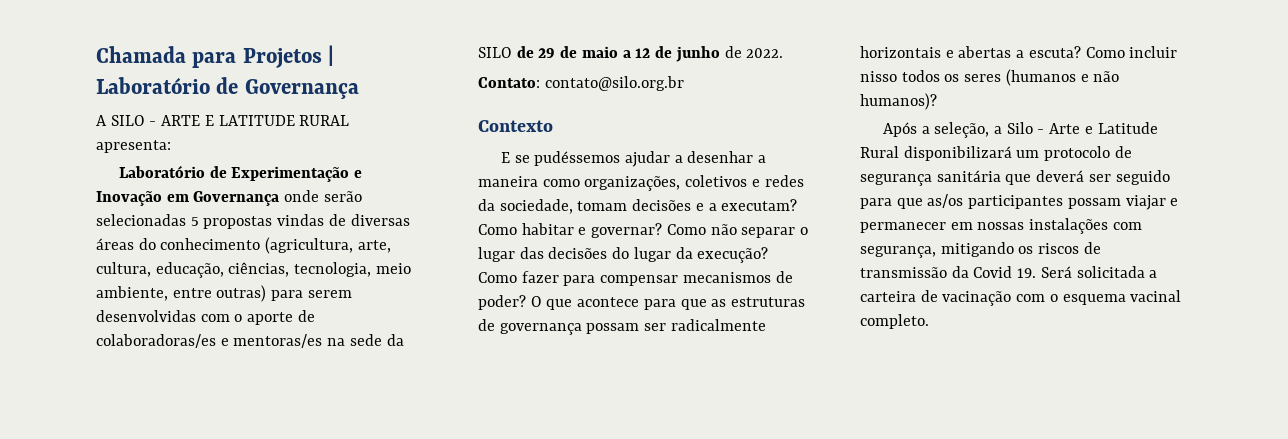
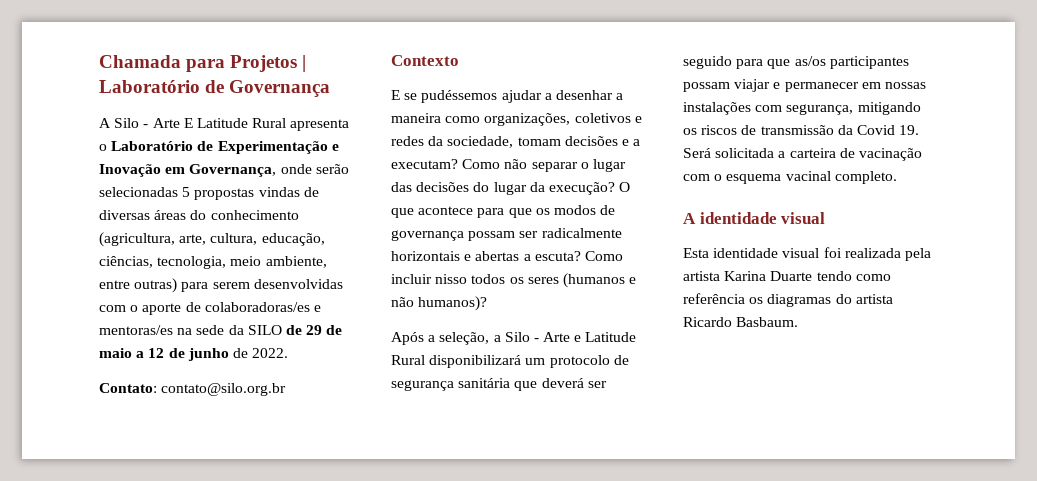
- A SILO - ARTE E LATITUDE RURAL apresenta:
- Laboratório de Experimentação e Inovação em Governança onde serão selecionadas 5 propostas vindas de diversas áreas do conhecimento (agricultura, arte, cultura, educação, ciências, tecnologia, meio ambiente, entre outras) para serem desenvolvidas com o aporte de colaboradoras/es e mentoras/es na sede da SILO de 29 de maio a 12 de junho de 2022.
+ A Silo - Arte E Latitude Rural apresenta o Laboratório de Experimentação e Inovação em Governança, onde serão selecionadas 5 propostas vindas de diversas áreas do conhecimento (agricultura, arte, cultura, educação, ciências, tecnologia, meio ambiente, entre outras) para serem desenvolvidas com o aporte de colaboradoras/es e mentoras/es na sede da SILO de 29 de maio a 12 de junho de 2022.
- Como habitar e governar? Como não separar o lugar das decisões do lugar da execução?
+ Como não separar o lugar das decisões do lugar da execução?
- Como fazer para compensar mecanismos de poder?
- O que acontece para que as estruturas de governança possam ser radicalmente horizontais e abertas a escuta?
+ O que acontece para que os modos de governança possam ser radicalmente horizontais e abertas a escuta?
+ A identidade visual
+ Esta identidade visual foi realizada pela artista Karina Duarte tendo como referência os diagramas do artista Ricardo Basbaum.

